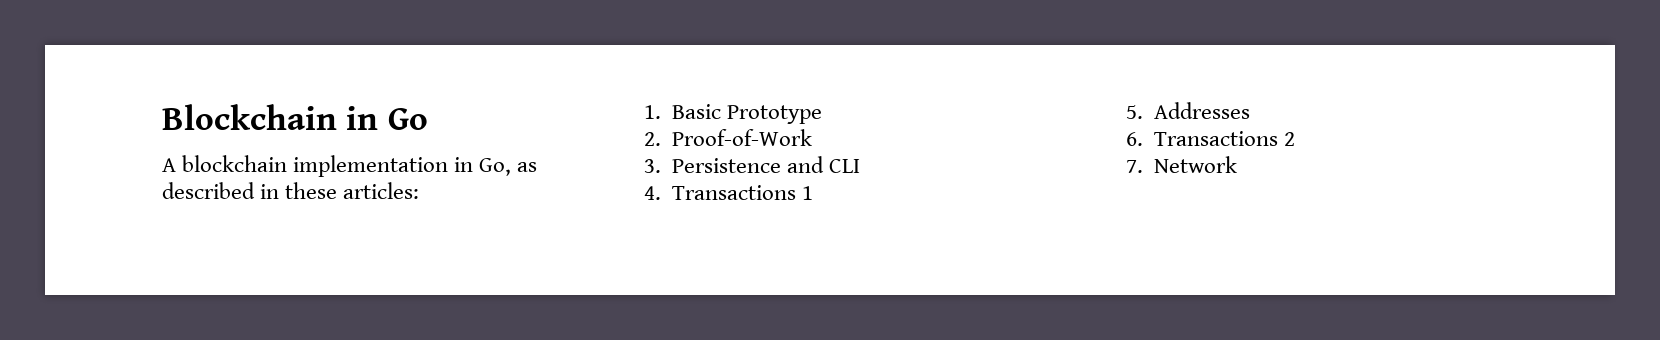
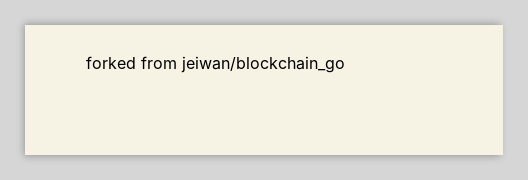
- Blockchain in Go
- A blockchain implementation in Go, as described in these articles:
- 1. Basic Prototype
- 2. Proof-of-Work
- 3. Persistence and CLI
- 4. Transactions 1
- 5. Addresses
- 6. Transactions 2
- 7. Network
+ forked from jeiwan/blockchain_go

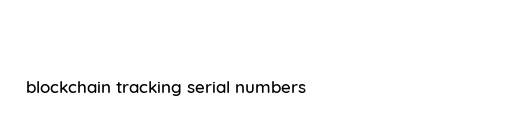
- forked from jeiwan/blockchain_go
+ blockchain tracking serial numbers

